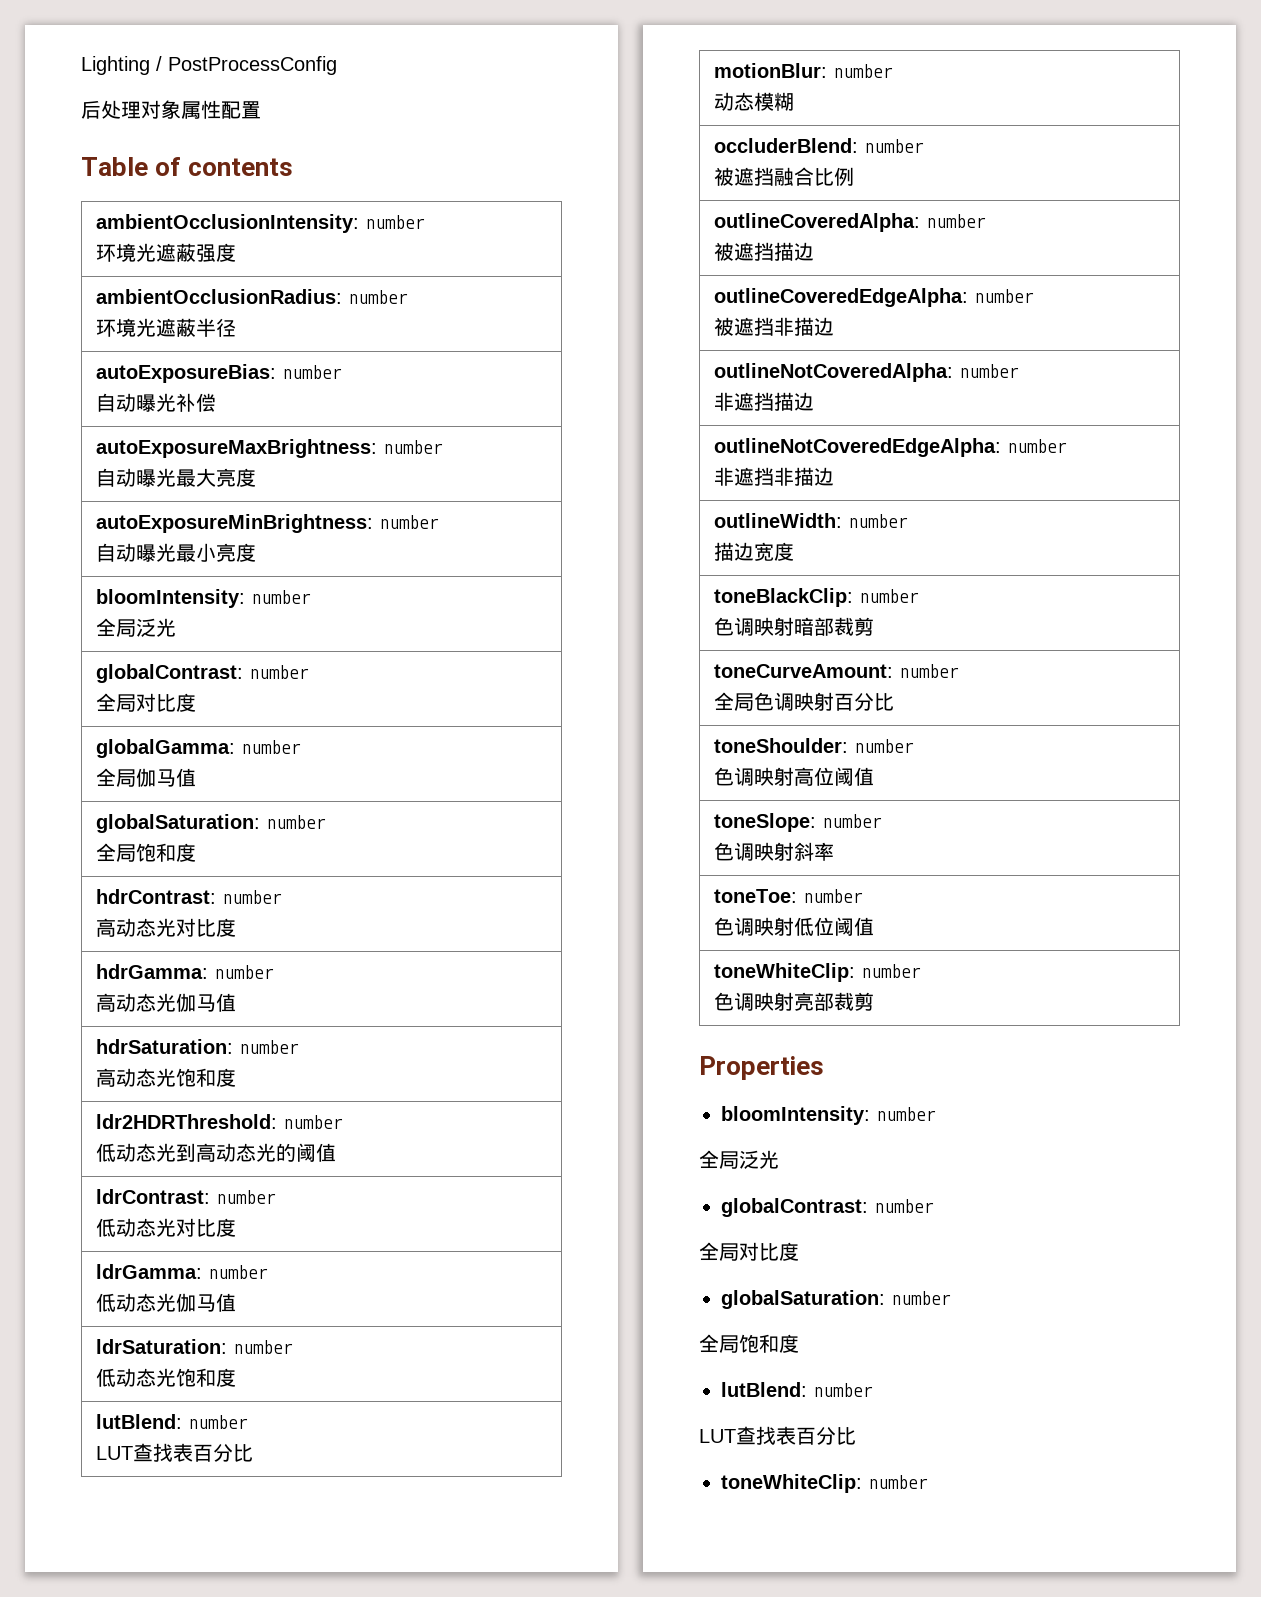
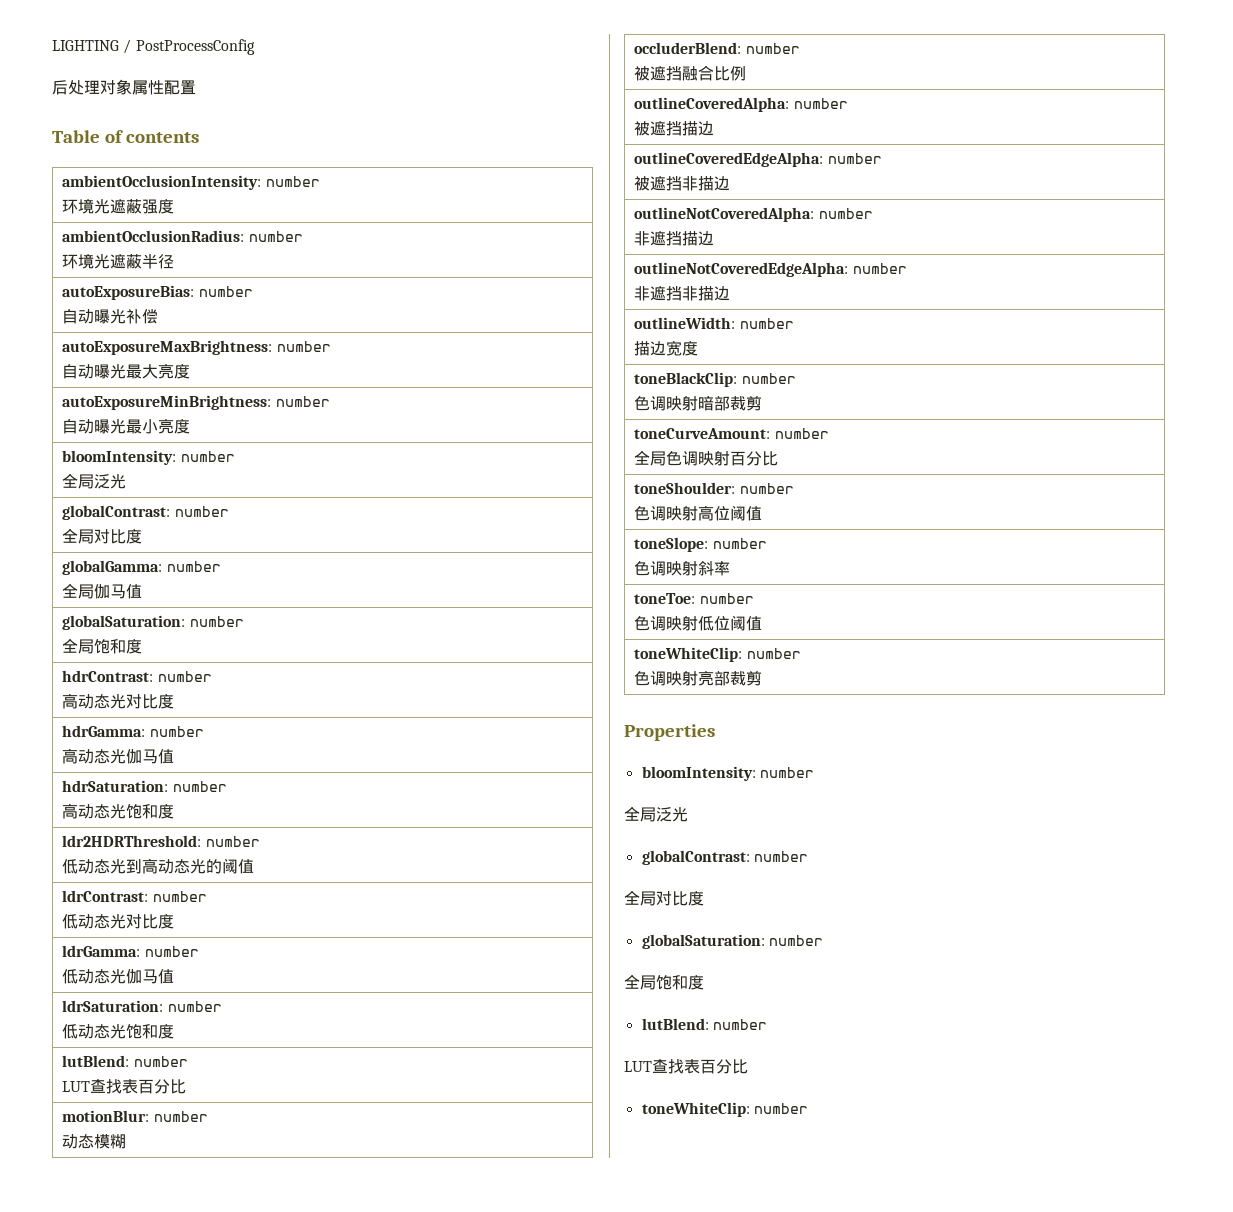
- Lighting / PostProcessConfig
+ LIGHTING / PostProcessConfig

